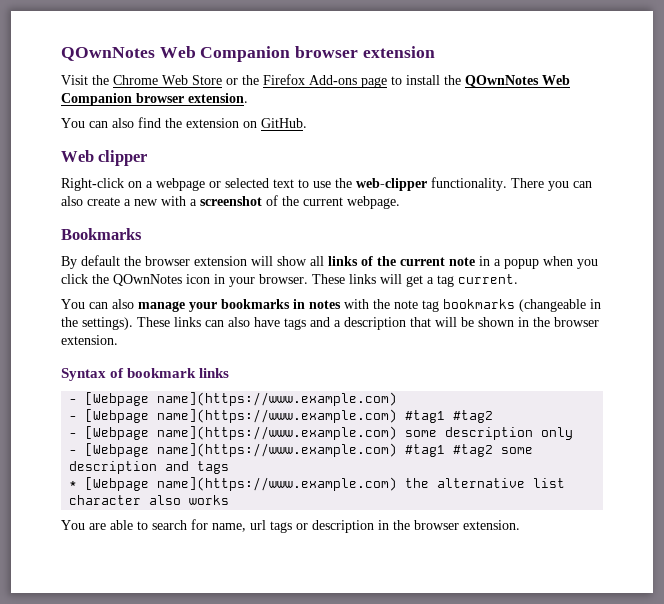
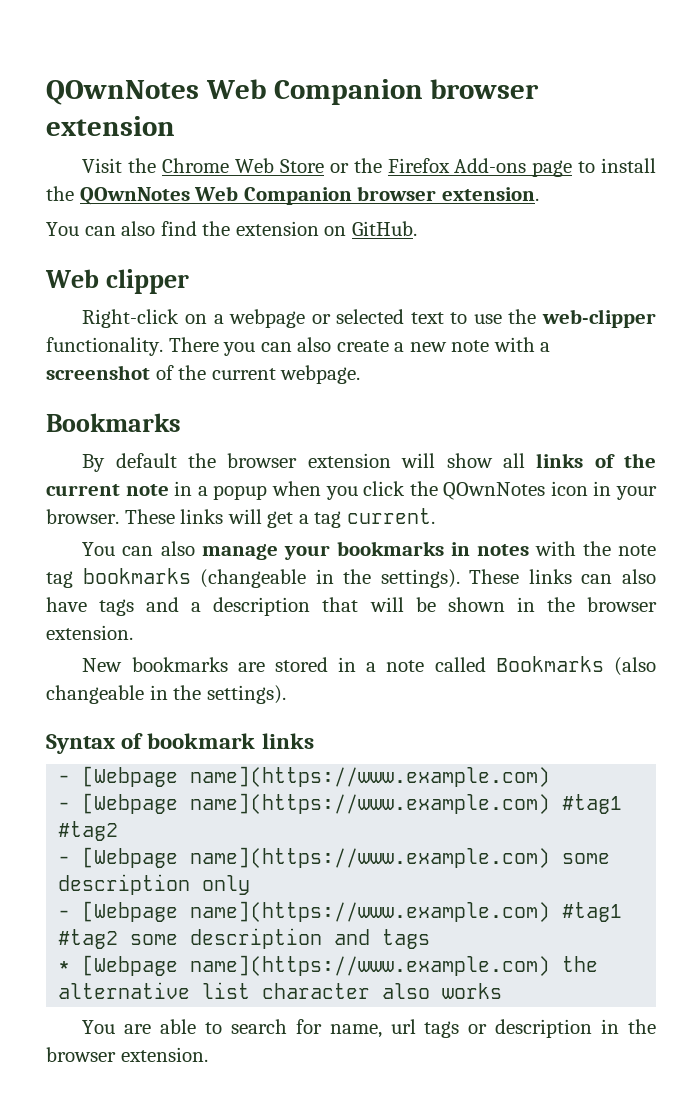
- There you can also create a new with a screenshot of the current webpage.
+ There you can also create a new note with a screenshot of the current webpage.
+ New bookmarks are stored in a note called Bookmarks (also changeable in the settings).

